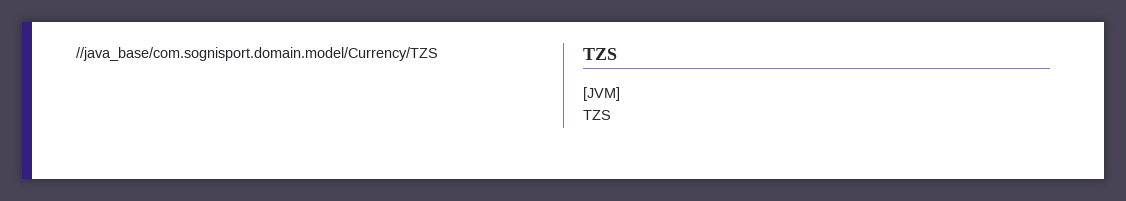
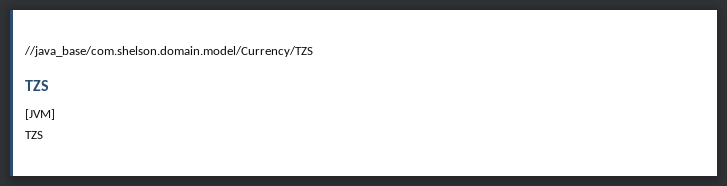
- //java_base/com.sognisport.domain.model/Currency/TZS
+ //java_base/com.shelson.domain.model/Currency/TZS

